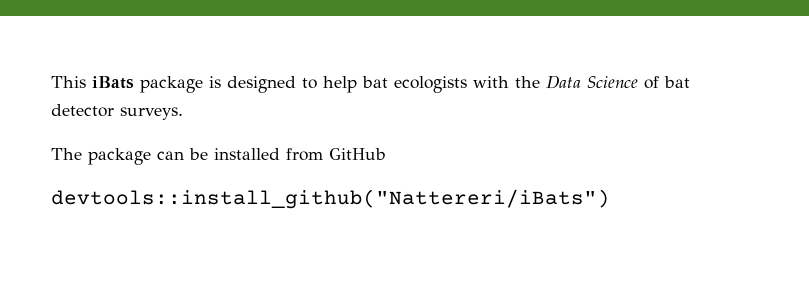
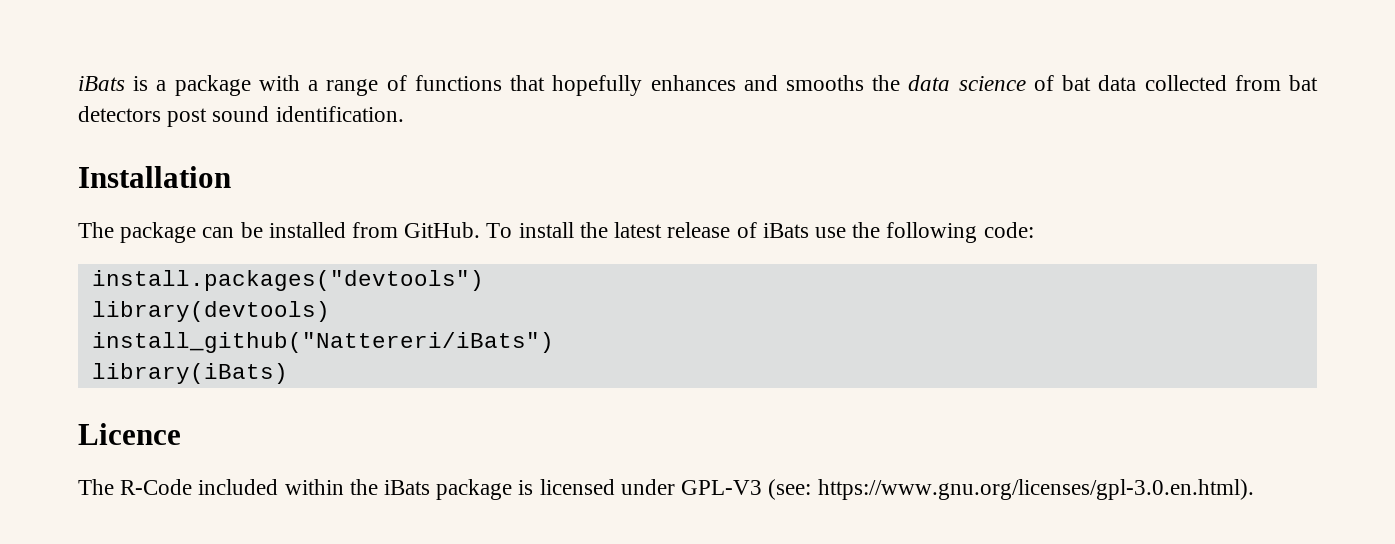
- This iBats package is designed to help bat ecologists with the Data Science of bat detector surveys.
+ iBats is a package with a range of functions that hopefully enhances and smooths the data science of bat data collected from bat detectors post sound identification.
+ Installation
- The package can be installed from GitHub
- devtools::install_github("Nattereri/iBats")
+ The package can be installed from GitHub. To install the latest release of iBats use the following code:
+ install.packages("devtools")
+ library(devtools)
+ install_github("Nattereri/iBats")
+ library(iBats)
+ Licence
+ The R-Code included within the iBats package is licensed under GPL-V3 (see: https://www.gnu.org/licenses/gpl-3.0.en.html).

